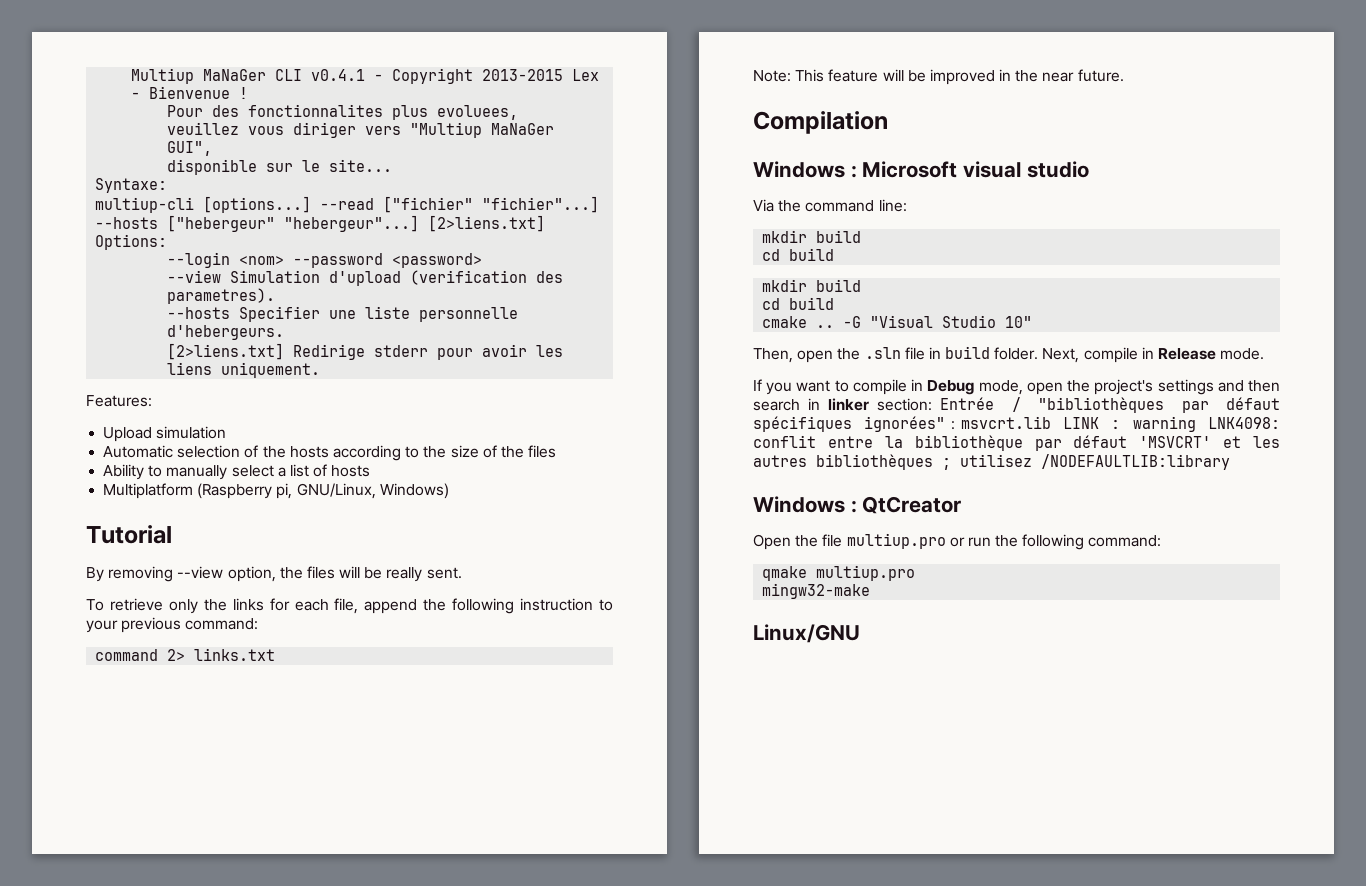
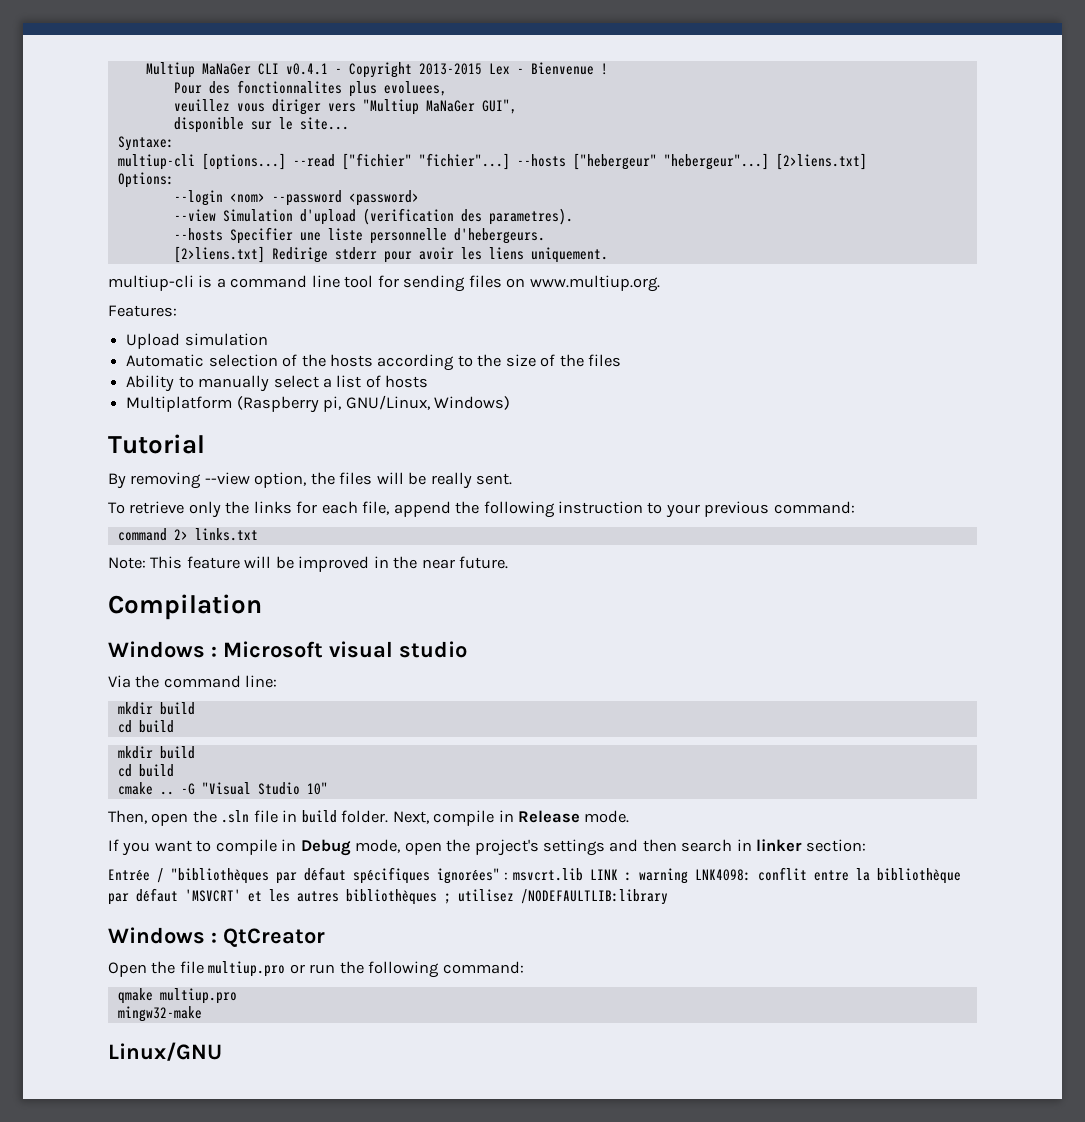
+ multiup-cli is a command line tool for sending files on www.multiup.org.
- If you want to compile in Debug mode, open the project's settings and then search in linker section: Entrée / "bibliothèques par défaut spécifiques ignorées" : msvcrt.lib LINK : warning LNK4098: conflit entre la bibliothèque par défaut 'MSVCRT' et les autres bibliothèques ; utilisez /NODEFAULTLIB:library
+ If you want to compile in Debug mode, open the project's settings and then search in linker section:
+ Entrée / "bibliothèques par défaut spécifiques ignorées" : msvcrt.lib LINK : warning LNK4098: conflit entre la bibliothèque par défaut 'MSVCRT' et les autres bibliothèques ; utilisez /NODEFAULTLIB:library

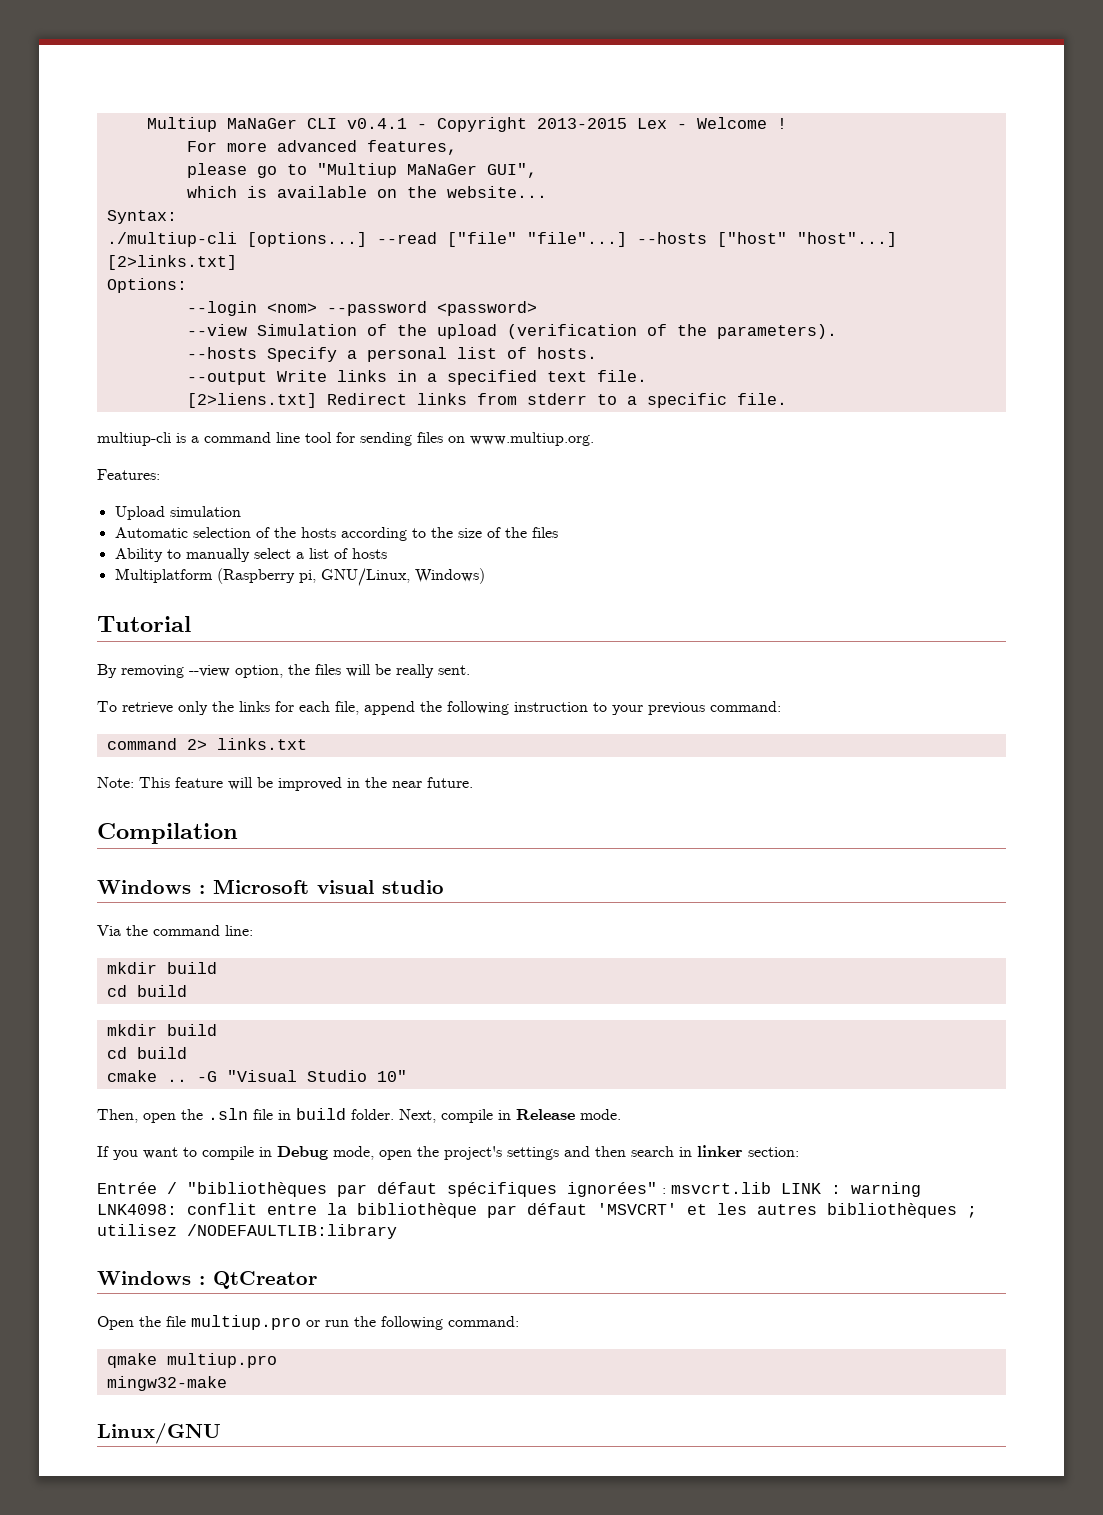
- Multiup MaNaGer CLI v0.4.1 - Copyright 2013-2015 Lex - Bienvenue !
+ Multiup MaNaGer CLI v0.4.1 - Copyright 2013-2015 Lex - Welcome !
- Pour des fonctionnalites plus evoluees,
- veuillez vous diriger vers "Multiup MaNaGer GUI",
- disponible sur le site...
- Syntaxe:
- multiup-cli [options...] --read ["fichier" "fichier"...] --hosts ["hebergeur" "hebergeur"...] [2>liens.txt]
+ For more advanced features,
+ please go to "Multiup MaNaGer GUI",
+ which is available on the website...
+ Syntax:
+ ./multiup-cli [options...] --read ["file" "file"...] --hosts ["host" "host"...] [2>links.txt]
- --view Simulation d'upload (verification des parametres).
- --hosts Specifier une liste personnelle d'hebergeurs.
- [2>liens.txt] Redirige stderr pour avoir les liens uniquement.
+ --view Simulation of the upload (verification of the parameters).
+ --hosts Specify a personal list of hosts.
+ --output Write links in a specified text file.
+ [2>liens.txt] Redirect links from stderr to a specific file.

